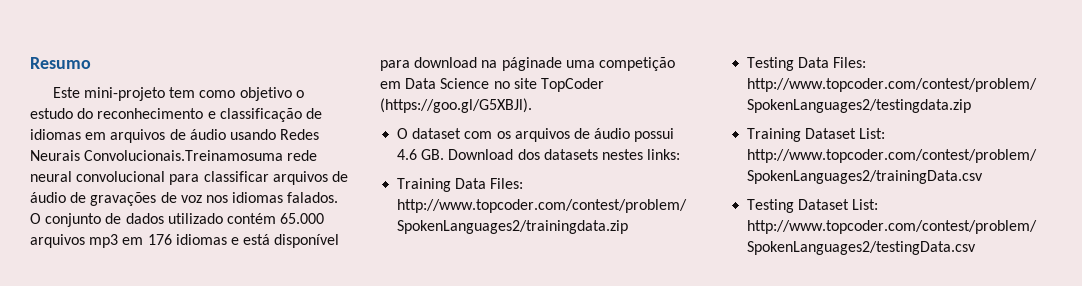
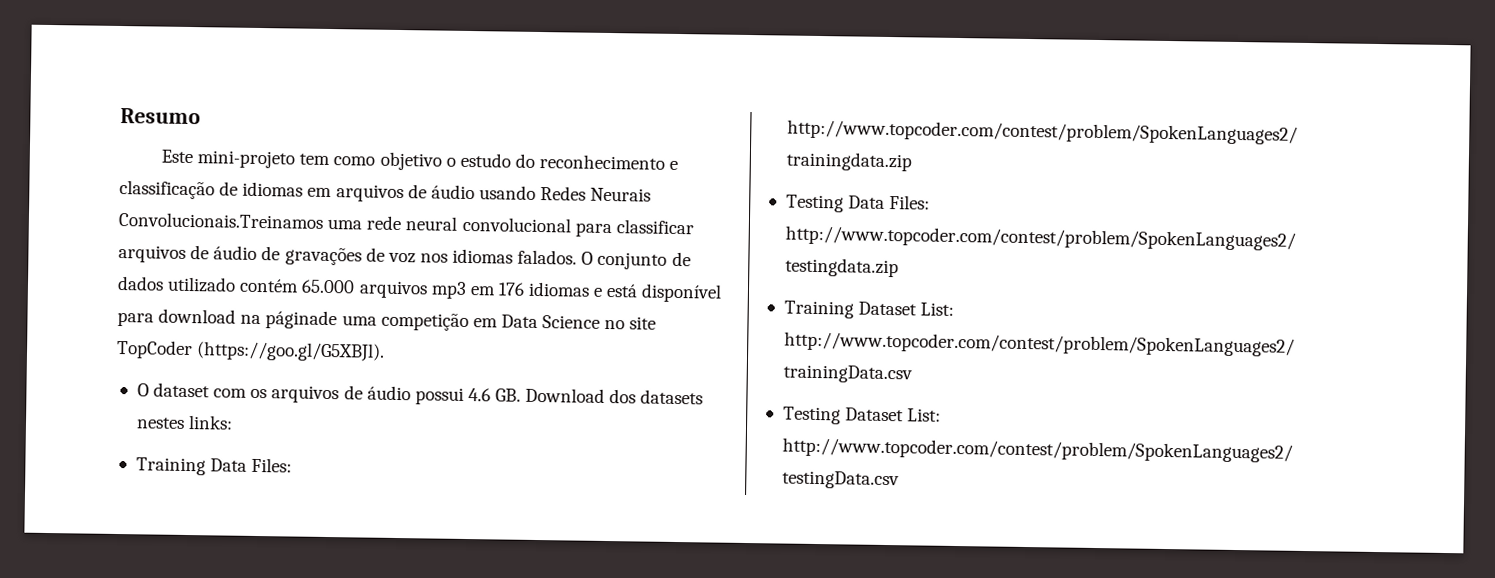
- Este mini-projeto tem como objetivo o estudo do reconhecimento e classificação de idiomas em arquivos de áudio usando Redes Neurais Convolucionais.Treinamosuma rede neural convolucional para classificar arquivos de áudio de gravações de voz nos idiomas falados.
+ Este mini-projeto tem como objetivo o estudo do reconhecimento e classificação de idiomas em arquivos de áudio usando Redes Neurais Convolucionais.Treinamos uma rede neural convolucional para classificar arquivos de áudio de gravações de voz nos idiomas falados.

